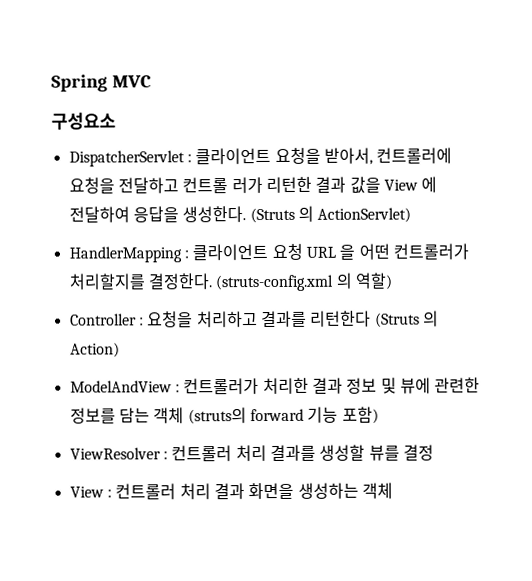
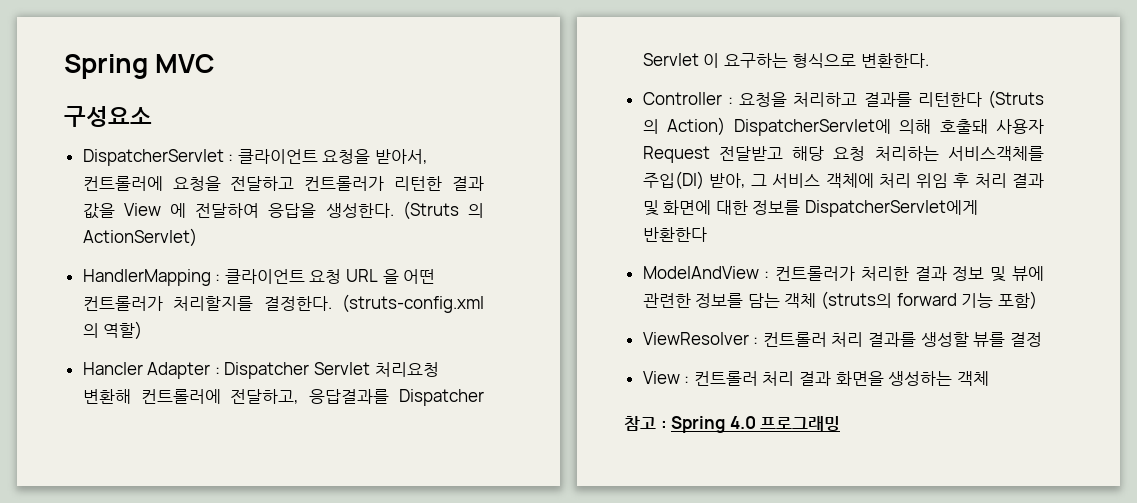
- DispatcherServlet : 클라이언트 요청을 받아서, 컨트롤러에 요청을 전달하고 컨트롤 러가 리턴한 결과 값을 View 에 전달하여 응답을 생성한다.
+ DispatcherServlet : 클라이언트 요청을 받아서, 컨트롤러에 요청을 전달하고 컨트롤러가 리턴한 결과 값을 View 에 전달하여 응답을 생성한다.
+ Hancler Adapter : Dispatcher Servlet 처리요청 변환해 컨트롤러에 전달하고, 응답결과를 Dispatcher Servlet 이 요구하는 형식으로 변환한다.
- Controller : 요청을 처리하고 결과를 리턴한다 (Struts 의 Action)
+ Controller : 요청을 처리하고 결과를 리턴한다 (Struts 의 Action) DispatcherServlet에 의해 호출돼 사용자 Request 전달받고 해당 요청 처리하는 서비스객체를 주입(DI) 받아, 그 서비스 객체에 처리 위임 후 처리 결과 및 화면에 대한 정보를 DispatcherServlet에게 반환한다
+ 참고 : Spring 4.0 프로그래밍

